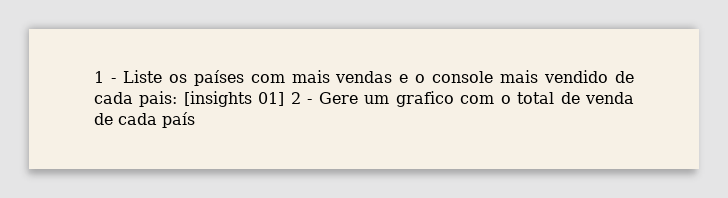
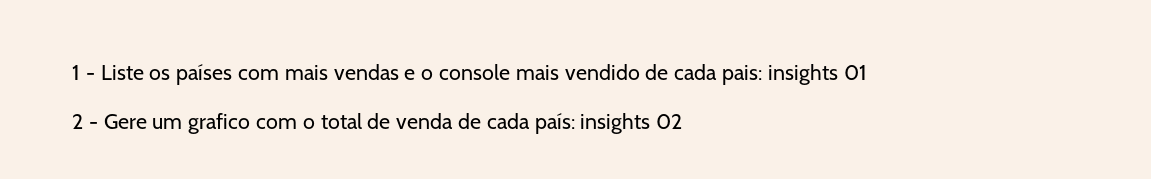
- 1 - Liste os países com mais vendas e o console mais vendido de cada pais: [insights 01] 2 - Gere um grafico com o total de venda de cada país
+ 1 - Liste os países com mais vendas e o console mais vendido de cada pais: insights 01
+ 2 - Gere um grafico com o total de venda de cada país: insights 02

